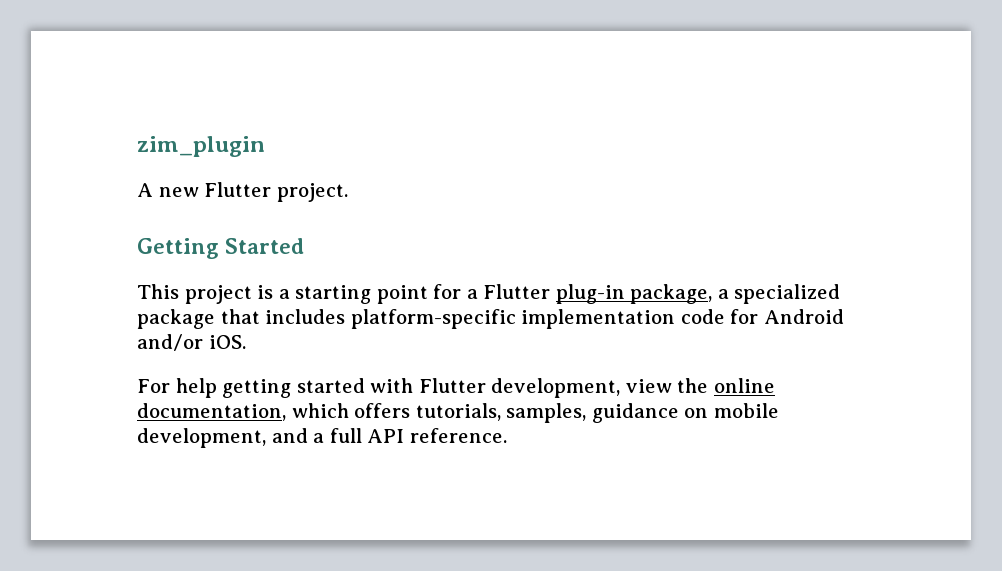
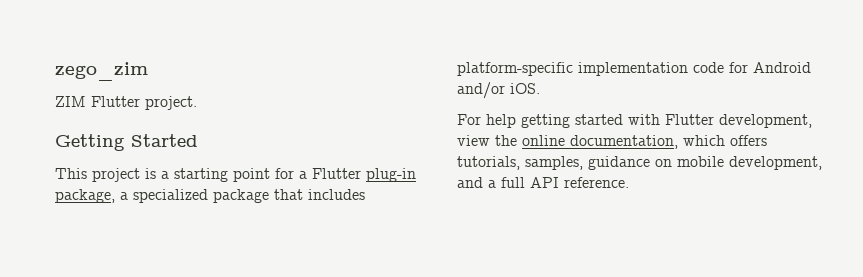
- zim_plugin
- A new Flutter project.
+ zego_zim
+ ZIM Flutter project.

